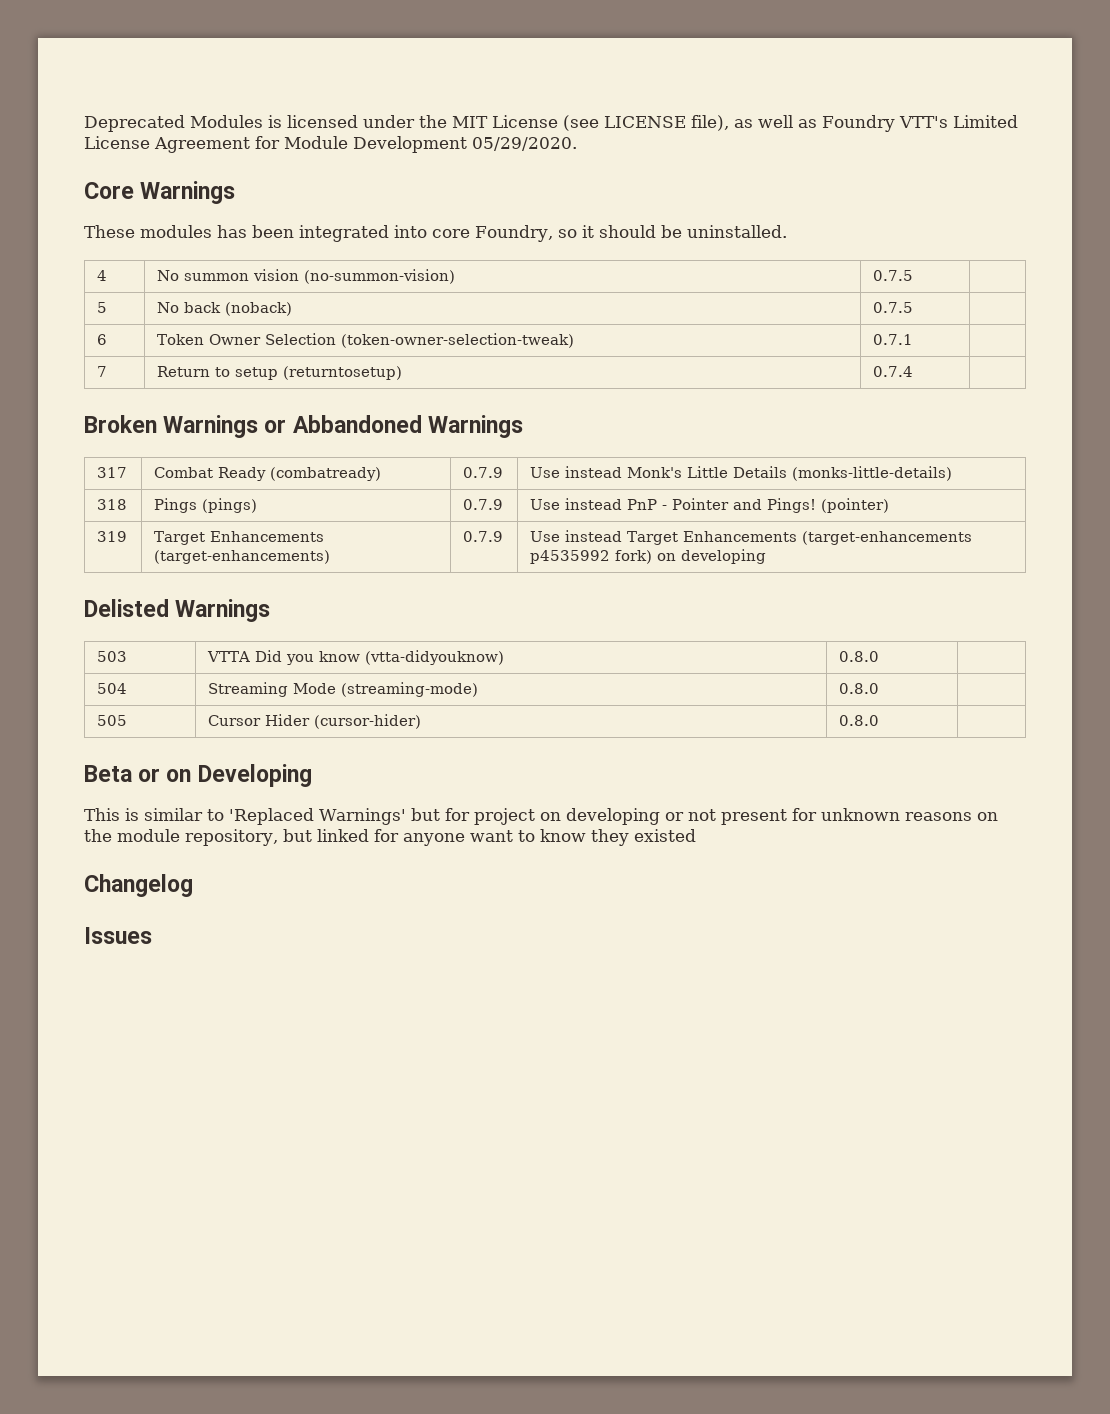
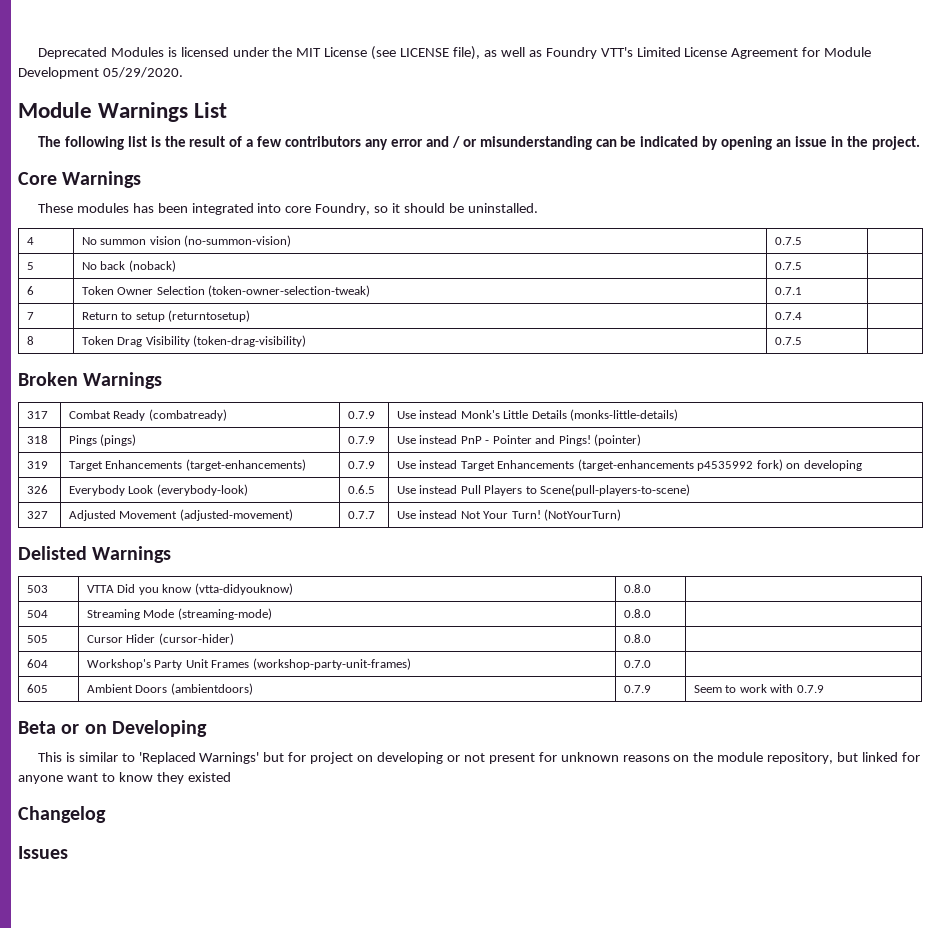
+ Module Warnings List
+ The following list is the result of a few contributors any error and / or misunderstanding can be indicated by opening an issue in the project.
+ 8 | Token Drag Visibility (token-drag-visibility) | 0.7.5 |
- Broken Warnings or Abbandoned Warnings
+ Broken Warnings
+ 326 | Everybody Look (everybody-look) | 0.6.5 | Use instead Pull Players to Scene(pull-players-to-scene)
+ 327 | Adjusted Movement (adjusted-movement) | 0.7.7 | Use instead Not Your Turn! (NotYourTurn)
+ 604 | Workshop's Party Unit Frames (workshop-party-unit-frames) | 0.7.0 |
+ 605 | Ambient Doors (ambientdoors) | 0.7.9 | Seem to work with 0.7.9

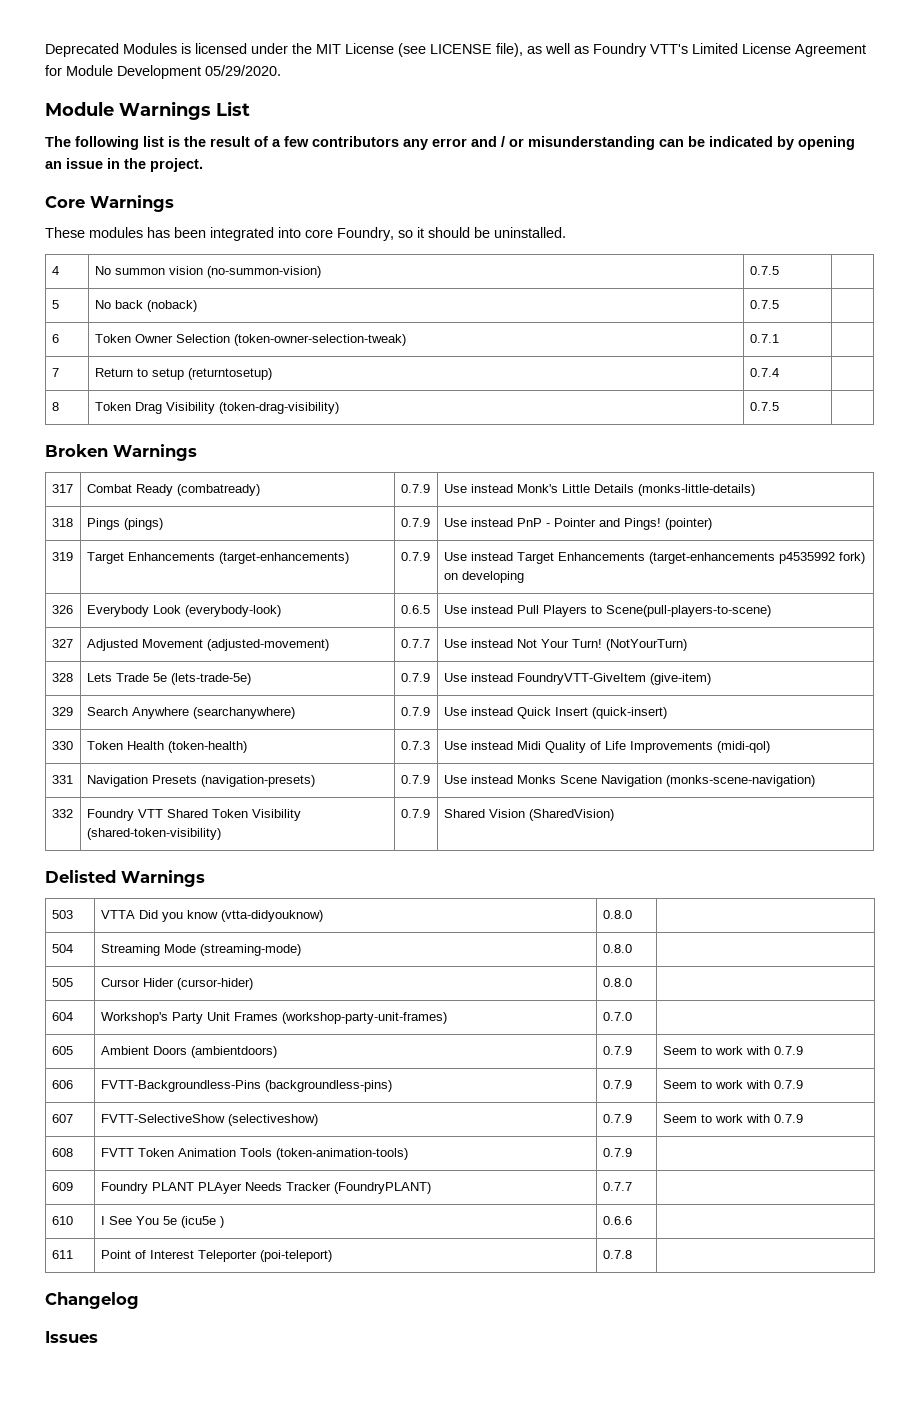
+ 328 | Lets Trade 5e (lets-trade-5e) | 0.7.9 | Use instead FoundryVTT-GiveItem (give-item)
+ 329 | Search Anywhere (searchanywhere) | 0.7.9 | Use instead Quick Insert (quick-insert)
+ 330 | Token Health (token-health) | 0.7.3 | Use instead Midi Quality of Life Improvements (midi-qol)
+ 331 | Navigation Presets (navigation-presets) | 0.7.9 | Use instead Monks Scene Navigation (monks-scene-navigation)
+ 332 | Foundry VTT Shared Token Visibility (shared-token-visibility) | 0.7.9 | Shared Vision (SharedVision)
- Beta or on Developing
- This is similar to 'Replaced Warnings' but for project on developing or not present for unknown reasons on the module repository, but linked for anyone want to know they existed
+ 606 | FVTT-Backgroundless-Pins (backgroundless-pins) | 0.7.9 | Seem to work with 0.7.9
+ 607 | FVTT-SelectiveShow (selectiveshow) | 0.7.9 | Seem to work with 0.7.9
+ 608 | FVTT Token Animation Tools (token-animation-tools) | 0.7.9 |
+ 609 | Foundry PLANT PLAyer Needs Tracker (FoundryPLANT) | 0.7.7 |
+ 610 | I See You 5e (icu5e ) | 0.6.6 |
+ 611 | Point of Interest Teleporter (poi-teleport) | 0.7.8 |

